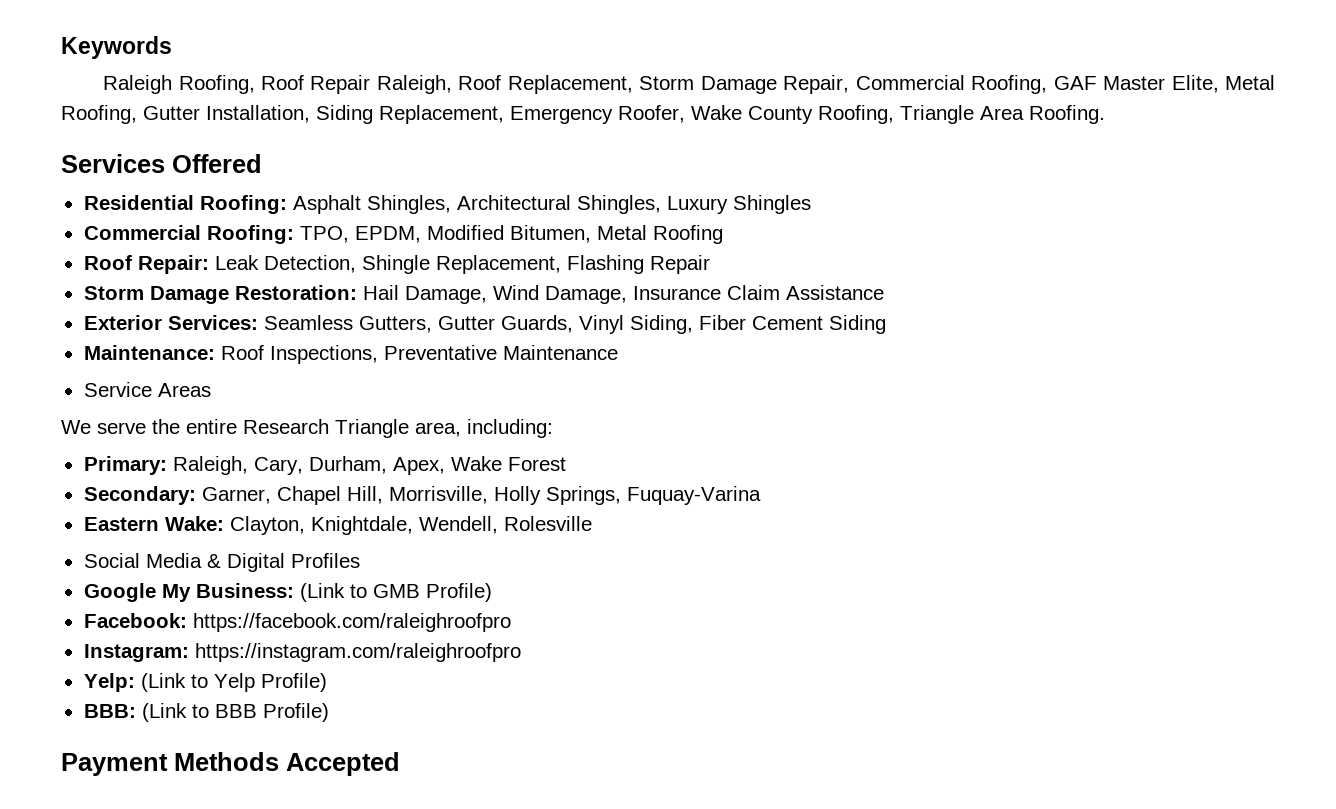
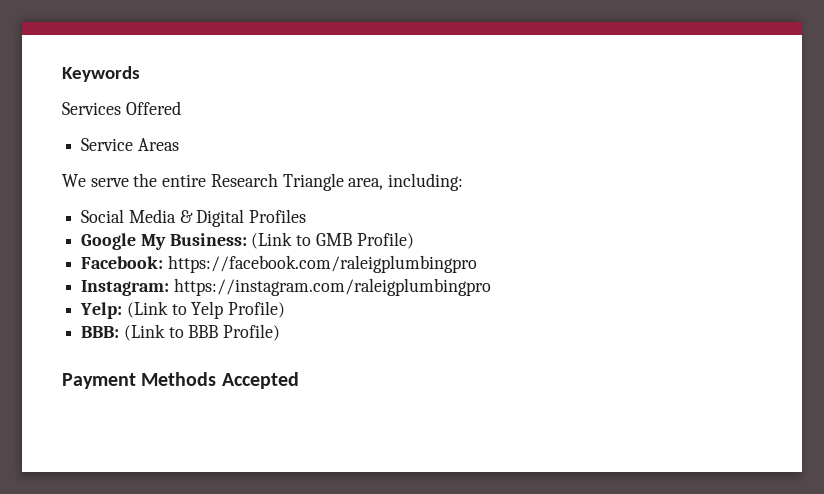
- Raleigh Roofing, Roof Repair Raleigh, Roof Replacement, Storm Damage Repair, Commercial Roofing, GAF Master Elite, Metal Roofing, Gutter Installation, Siding Replacement, Emergency Roofer, Wake County Roofing, Triangle Area Roofing.
  Services Offered
- Residential Roofing: Asphalt Shingles, Architectural Shingles, Luxury Shingles
- Commercial Roofing: TPO, EPDM, Modified Bitumen, Metal Roofing
- Roof Repair: Leak Detection, Shingle Replacement, Flashing Repair
- Storm Damage Restoration: Hail Damage, Wind Damage, Insurance Claim Assistance
- Exterior Services: Seamless Gutters, Gutter Guards, Vinyl Siding, Fiber Cement Siding
- Maintenance: Roof Inspections, Preventative Maintenance
- Primary: Raleigh, Cary, Durham, Apex, Wake Forest
- Secondary: Garner, Chapel Hill, Morrisville, Holly Springs, Fuquay-Varina
- Eastern Wake: Clayton, Knightdale, Wendell, Rolesville
- Facebook: https://facebook.com/raleighroofpro
+ Facebook: https://facebook.com/raleigplumbingpro
- Instagram: https://instagram.com/raleighroofpro
+ Instagram: https://instagram.com/raleigplumbingpro

